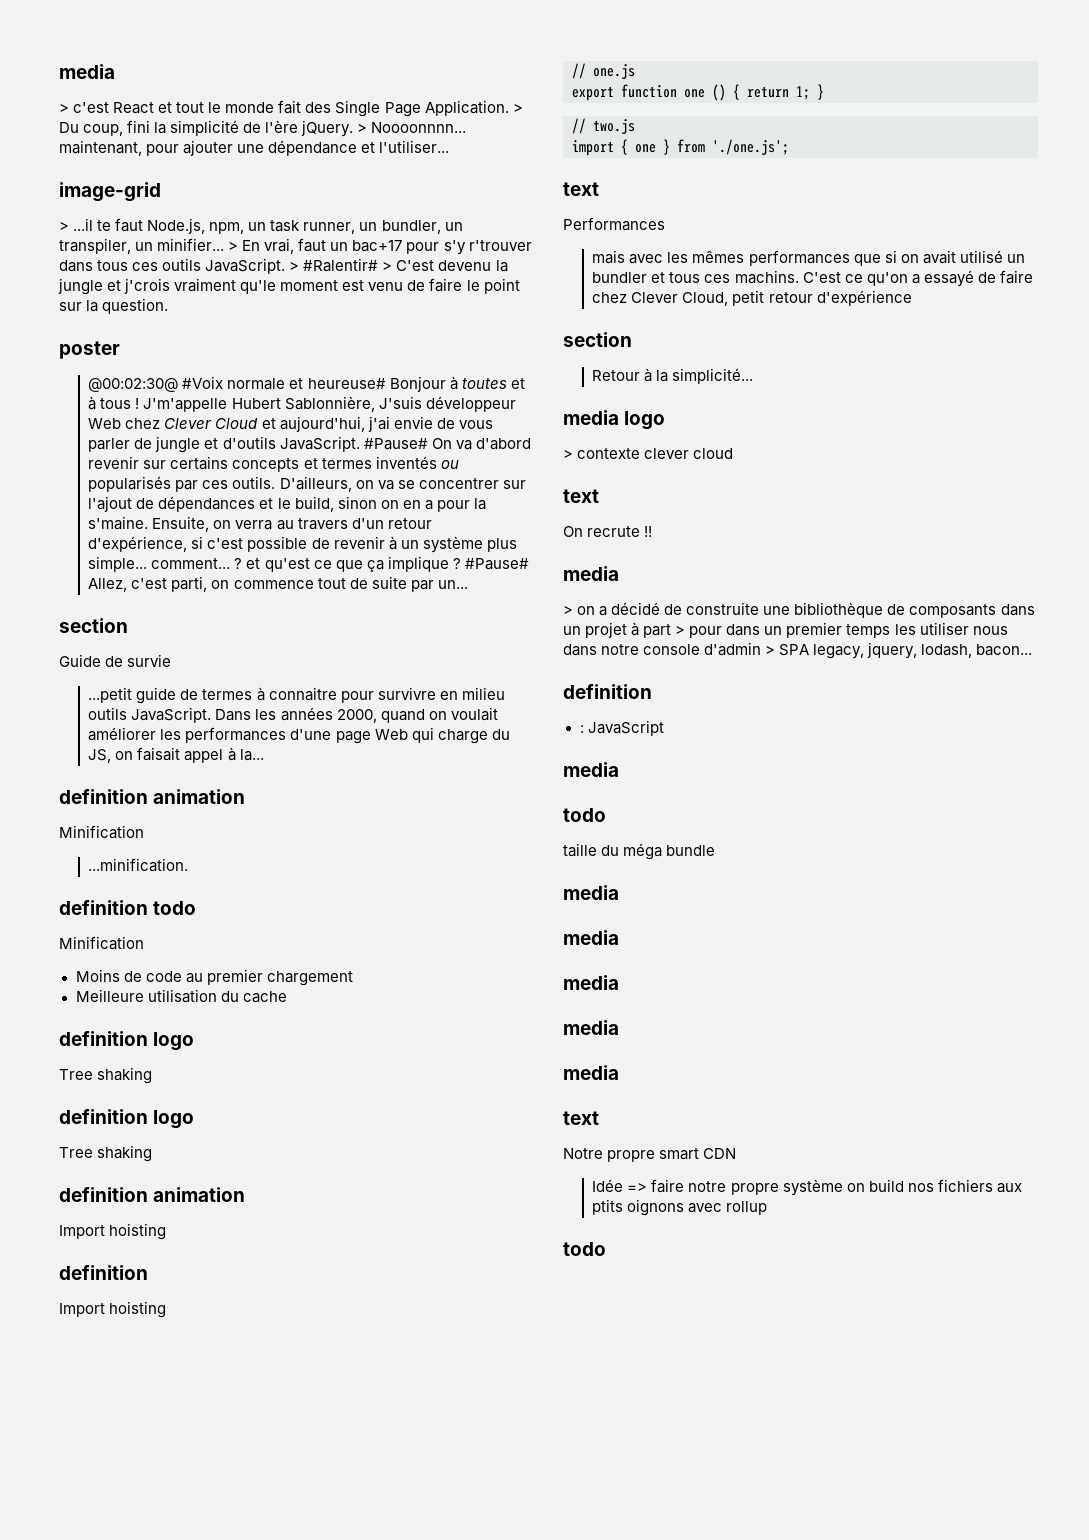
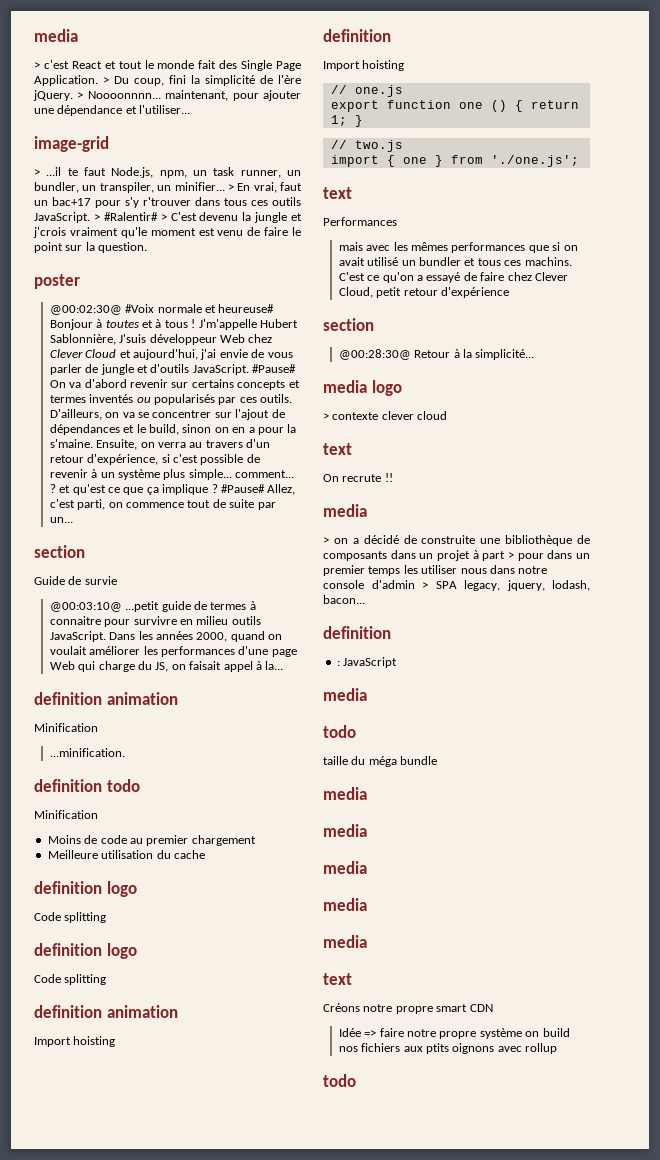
- ...petit guide de termes à connaitre pour survivre en milieu outils JavaScript.
+ @00:03:10@ ...petit guide de termes à connaitre pour survivre en milieu outils JavaScript.
  Meilleure utilisation du cache
  definition logo
- Tree shaking
+ Code splitting
  definition logo
- Tree shaking
+ Code splitting
- Retour à la simplicité...
+ @00:28:30@ Retour à la simplicité...
- Notre propre smart CDN
+ Créons notre propre smart CDN

